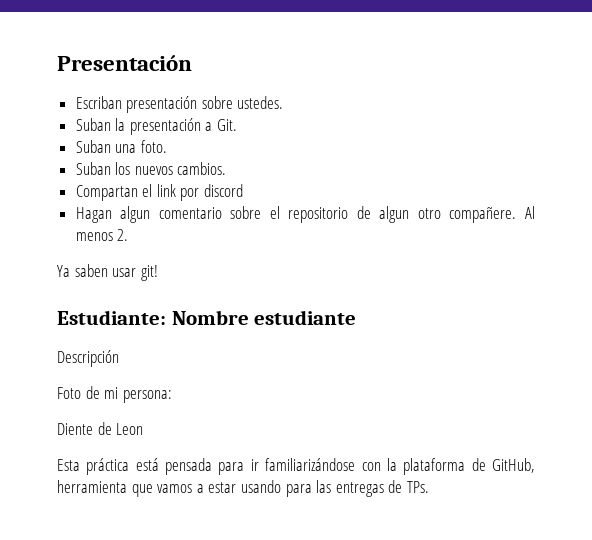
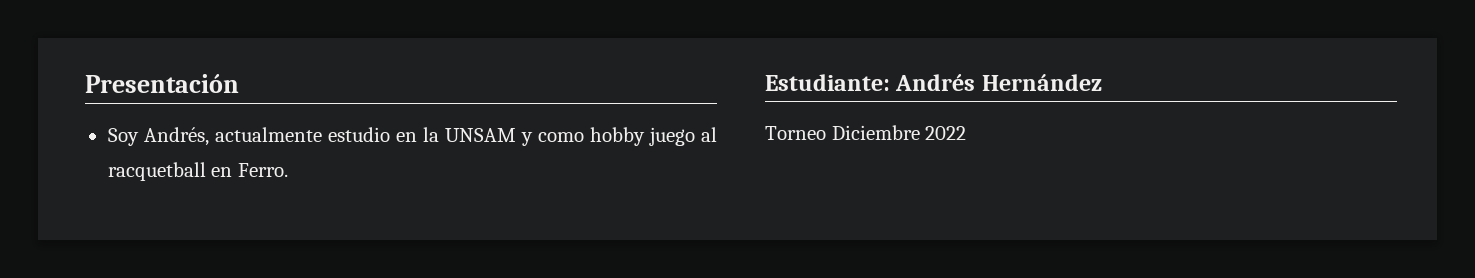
- Escriban presentación sobre ustedes.
- Suban la presentación a Git.
- Suban una foto.
- Suban los nuevos cambios.
- Compartan el link por discord
- Hagan algun comentario sobre el repositorio de algun otro compañere. Al menos 2.
- Ya saben usar git!
- Estudiante: Nombre estudiante
- Descripción
- Foto de mi persona:
- Diente de Leon
- Esta práctica está pensada para ir familiarizándose con la plataforma de GitHub, herramienta que vamos a estar usando para las entregas de TPs.
+ Soy Andrés, actualmente estudio en la UNSAM y como hobby juego al racquetball en Ferro.
+ Estudiante: Andrés Hernández
+ Torneo Diciembre 2022

